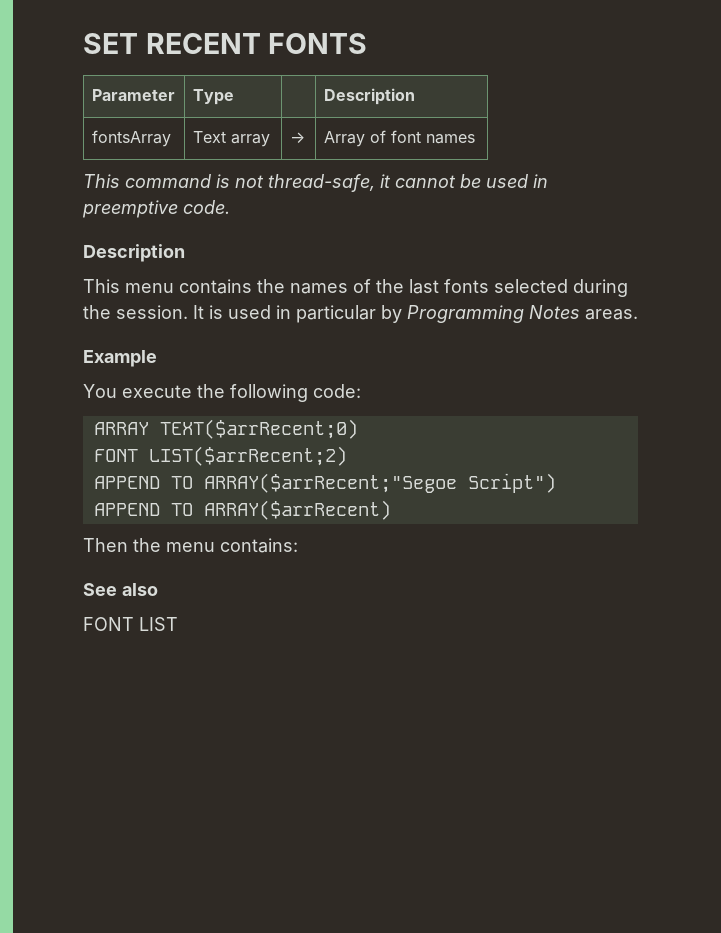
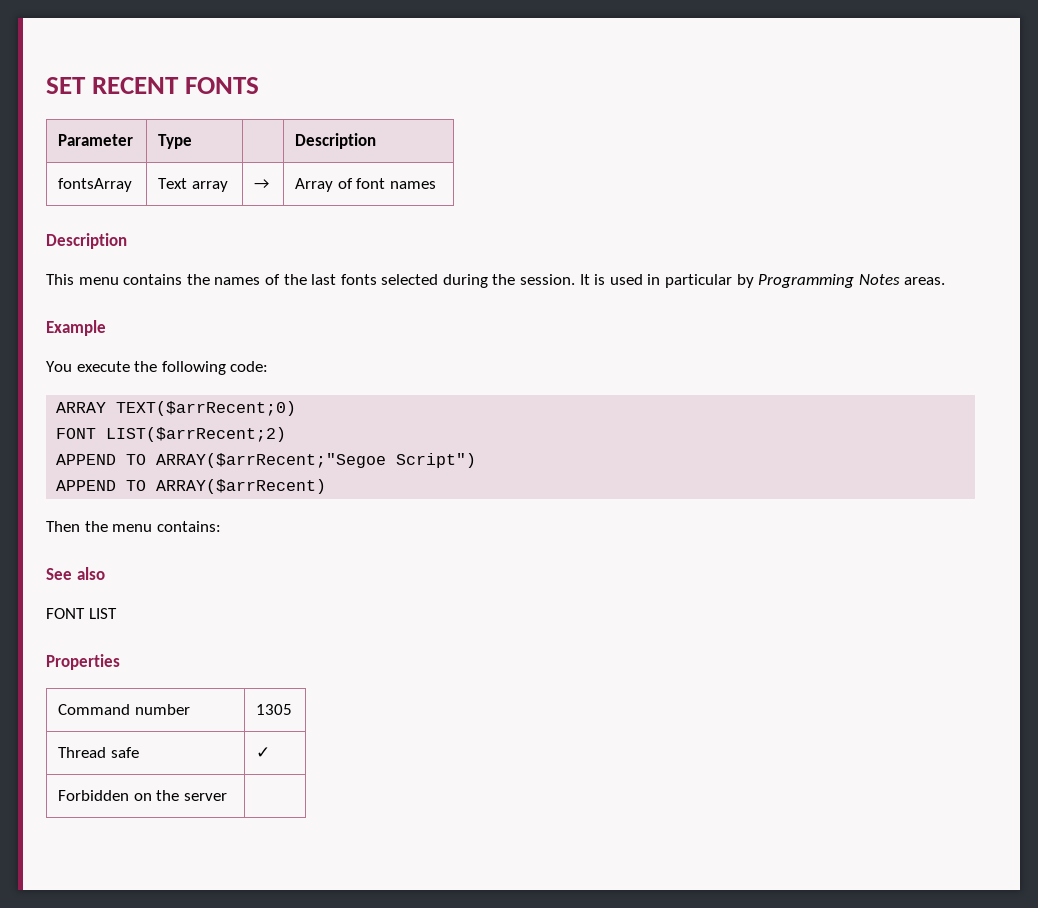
- This command is not thread-safe, it cannot be used in preemptive code.
+ Properties
+ Command number | 1305
+ Thread safe | ✓
+ Forbidden on the server |

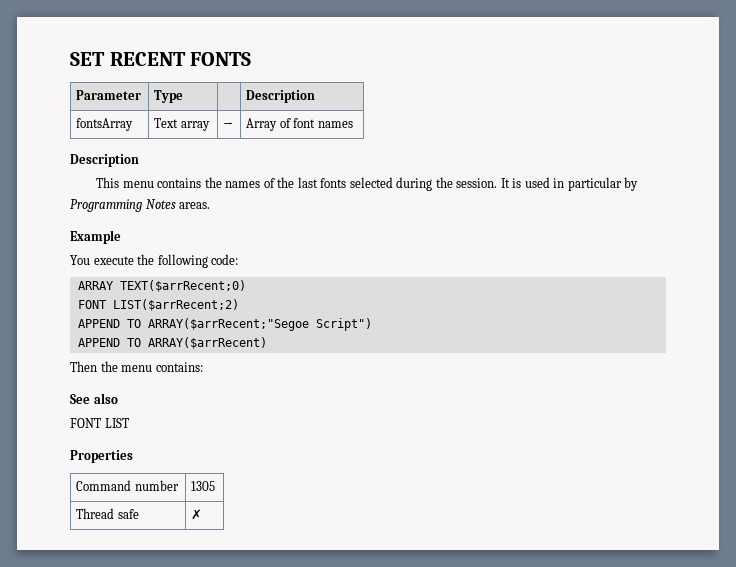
- Thread safe | ✓
- Forbidden on the server |
+ Thread safe | ✗

